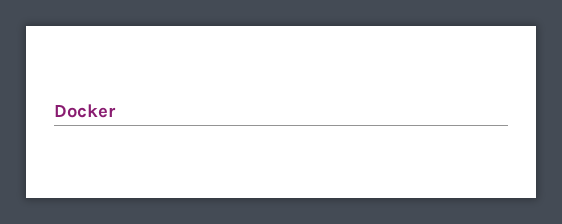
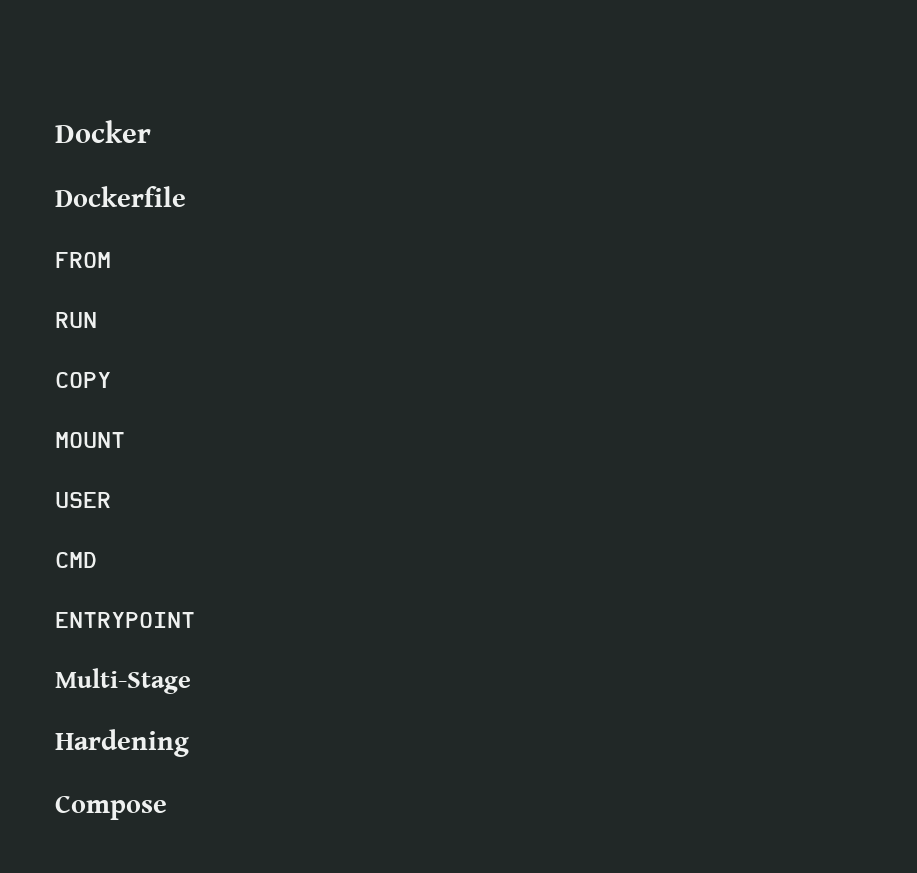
+ Dockerfile
+ FROM
+ RUN
+ COPY
+ MOUNT
+ USER
+ CMD
+ ENTRYPOINT
+ Multi-Stage
+ Hardening
+ Compose

